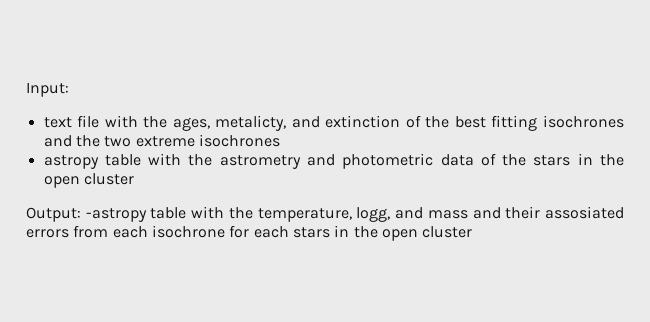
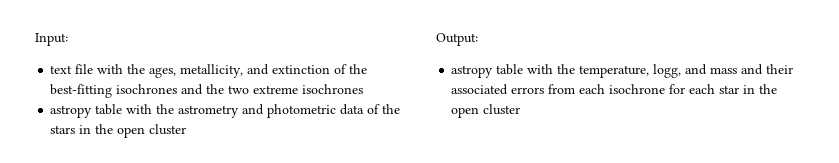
- text file with the ages, metalicty, and extinction of the best fitting isochrones and the two extreme isochrones
+ text file with the ages, metallicity, and extinction of the best-fitting isochrones and the two extreme isochrones
- Output: -astropy table with the temperature, logg, and mass and their assosiated errors from each isochrone for each stars in the open cluster
+ Output:
+ astropy table with the temperature, logg, and mass and their associated errors from each isochrone for each star in the open cluster

